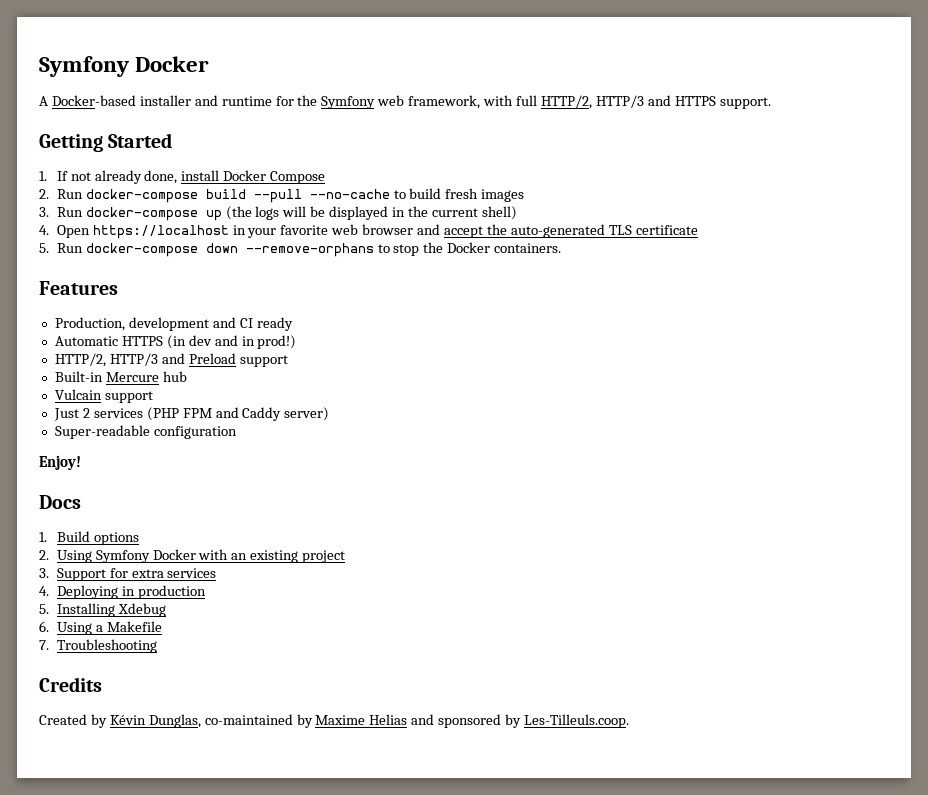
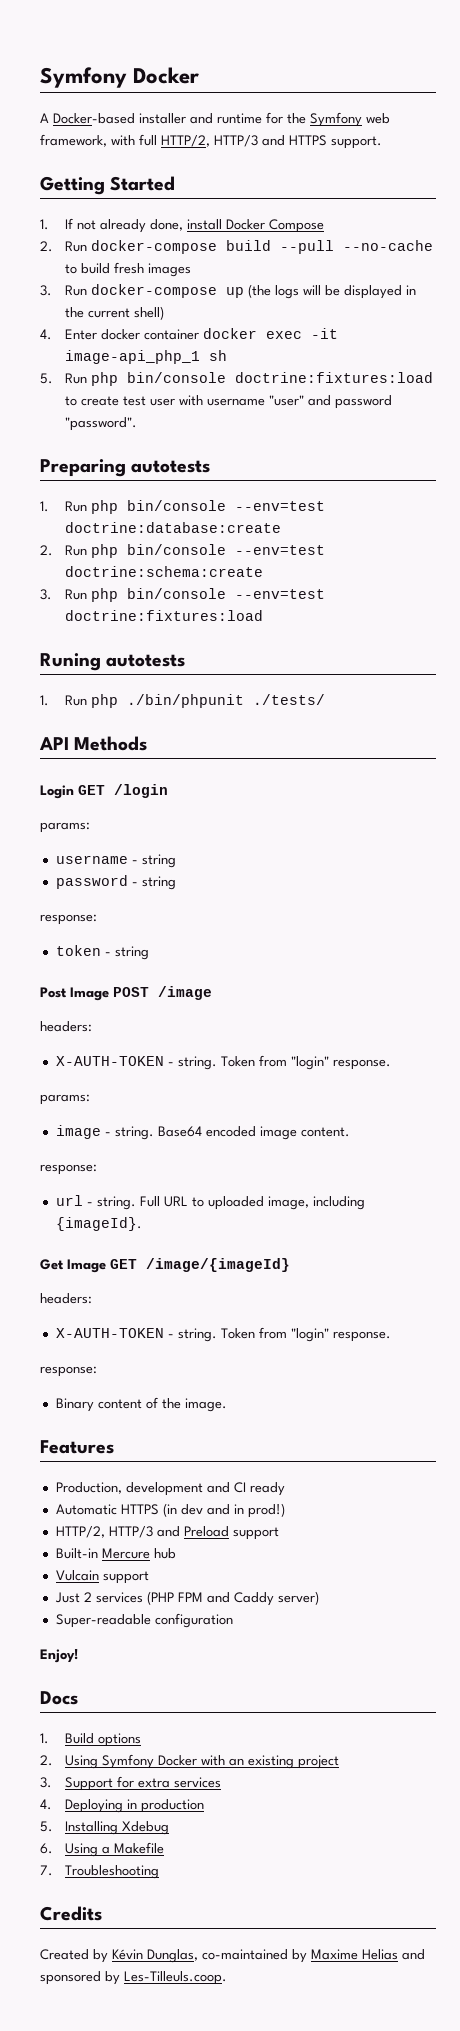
- 4. Open https://localhost in your favorite web browser and accept the auto-generated TLS certificate
- 5. Run docker-compose down --remove-orphans to stop the Docker containers.
+ 4. Enter docker container docker exec -it image-api_php_1 sh
+ 5. Run php bin/console doctrine:fixtures:load to create test user with username "user" and password "password".
+ Preparing autotests
+ 1. Run php bin/console --env=test doctrine:database:create
+ 2. Run php bin/console --env=test doctrine:schema:create
+ 3. Run php bin/console --env=test doctrine:fixtures:load
+ Runing autotests
+ 1. Run php ./bin/phpunit ./tests/
+ API Methods
+ Login GET /login
+ params:
+ username - string
+ password - string
+ response:
+ token - string
+ Post Image POST /image
+ headers:
+ X-AUTH-TOKEN - string. Token from "login" response.
+ params:
+ image - string. Base64 encoded image content.
+ response:
+ url - string. Full URL to uploaded image, including {imageId}.
+ Get Image GET /image/{imageId}
+ headers:
+ X-AUTH-TOKEN - string. Token from "login" response.
+ response:
+ Binary content of the image.

